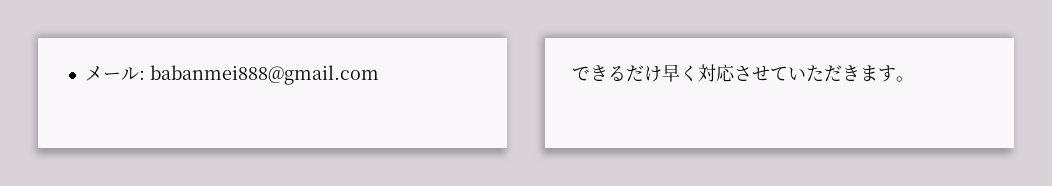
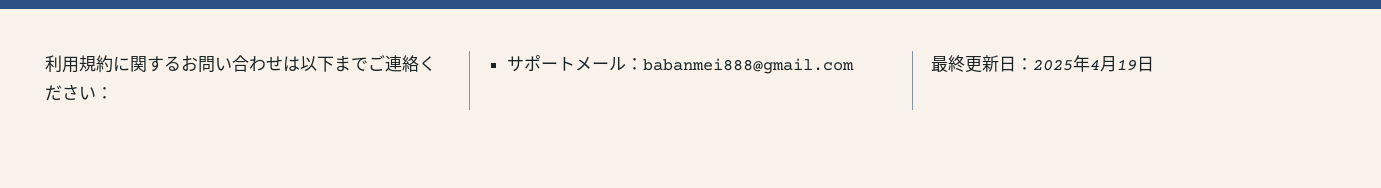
- メール: babanmei888@gmail.com
- できるだけ早く対応させていただきます。
+ 利用規約に関するお問い合わせは以下までご連絡ください：
+ サポートメール：babanmei888@gmail.com
+ 最終更新日：2025年4月19日

